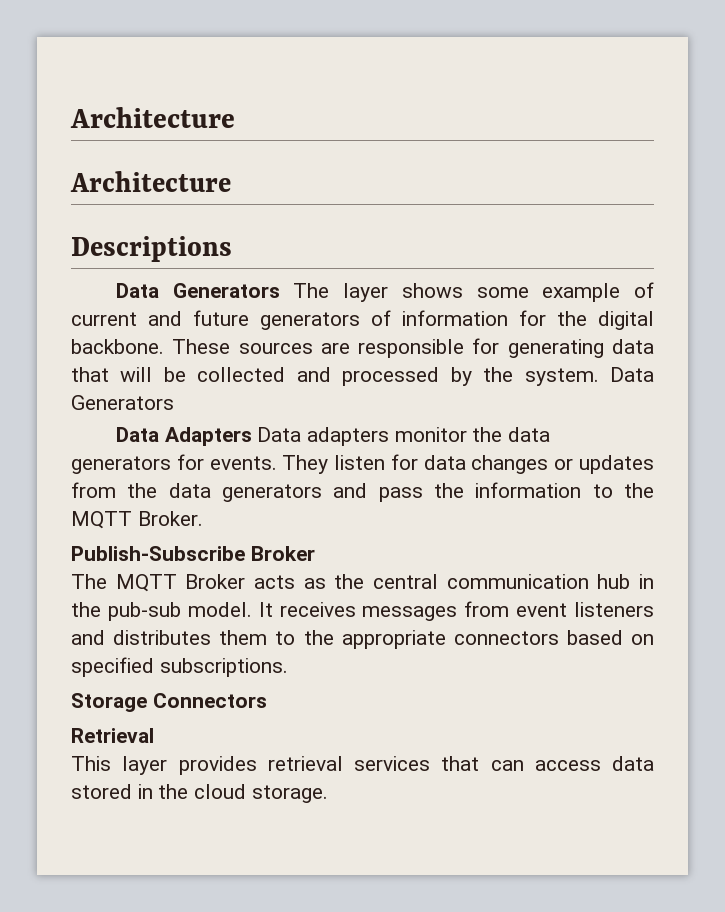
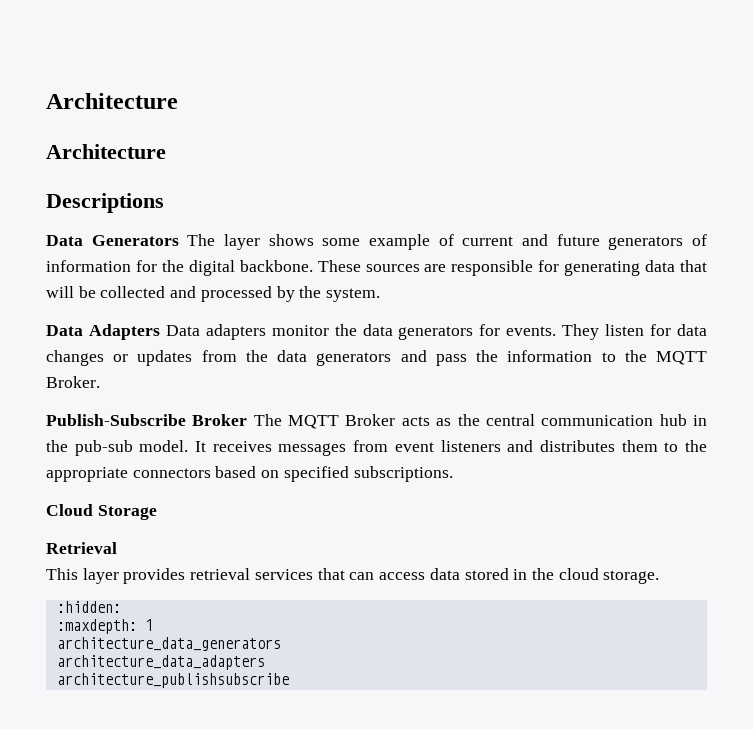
- These sources are responsible for generating data that will be collected and processed by the system. Data Generators
+ These sources are responsible for generating data that will be collected and processed by the system.
- Publish-Subscribe Broker
- The MQTT Broker acts as the central communication hub in the pub-sub model.
+ Publish-Subscribe Broker The MQTT Broker acts as the central communication hub in the pub-sub model.
- Storage Connectors
+ Cloud Storage
+ :hidden:
+ :maxdepth: 1
+ architecture_data_generators
+ architecture_data_adapters
+ architecture_publishsubscribe

